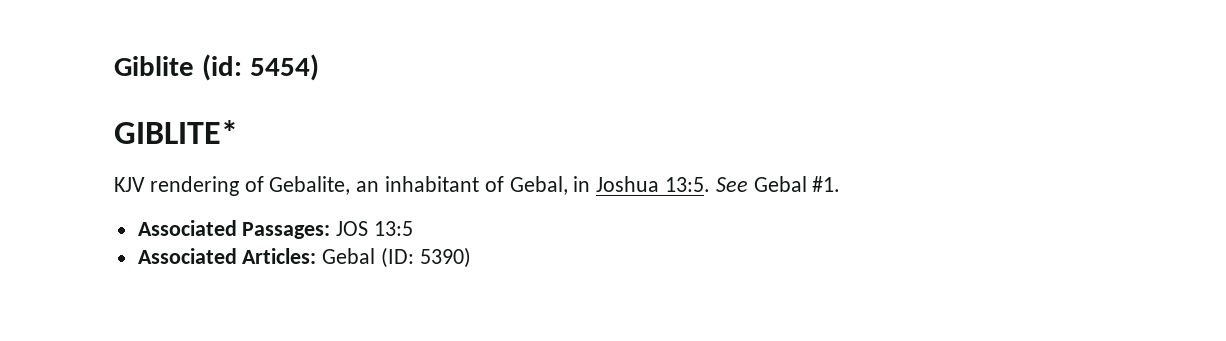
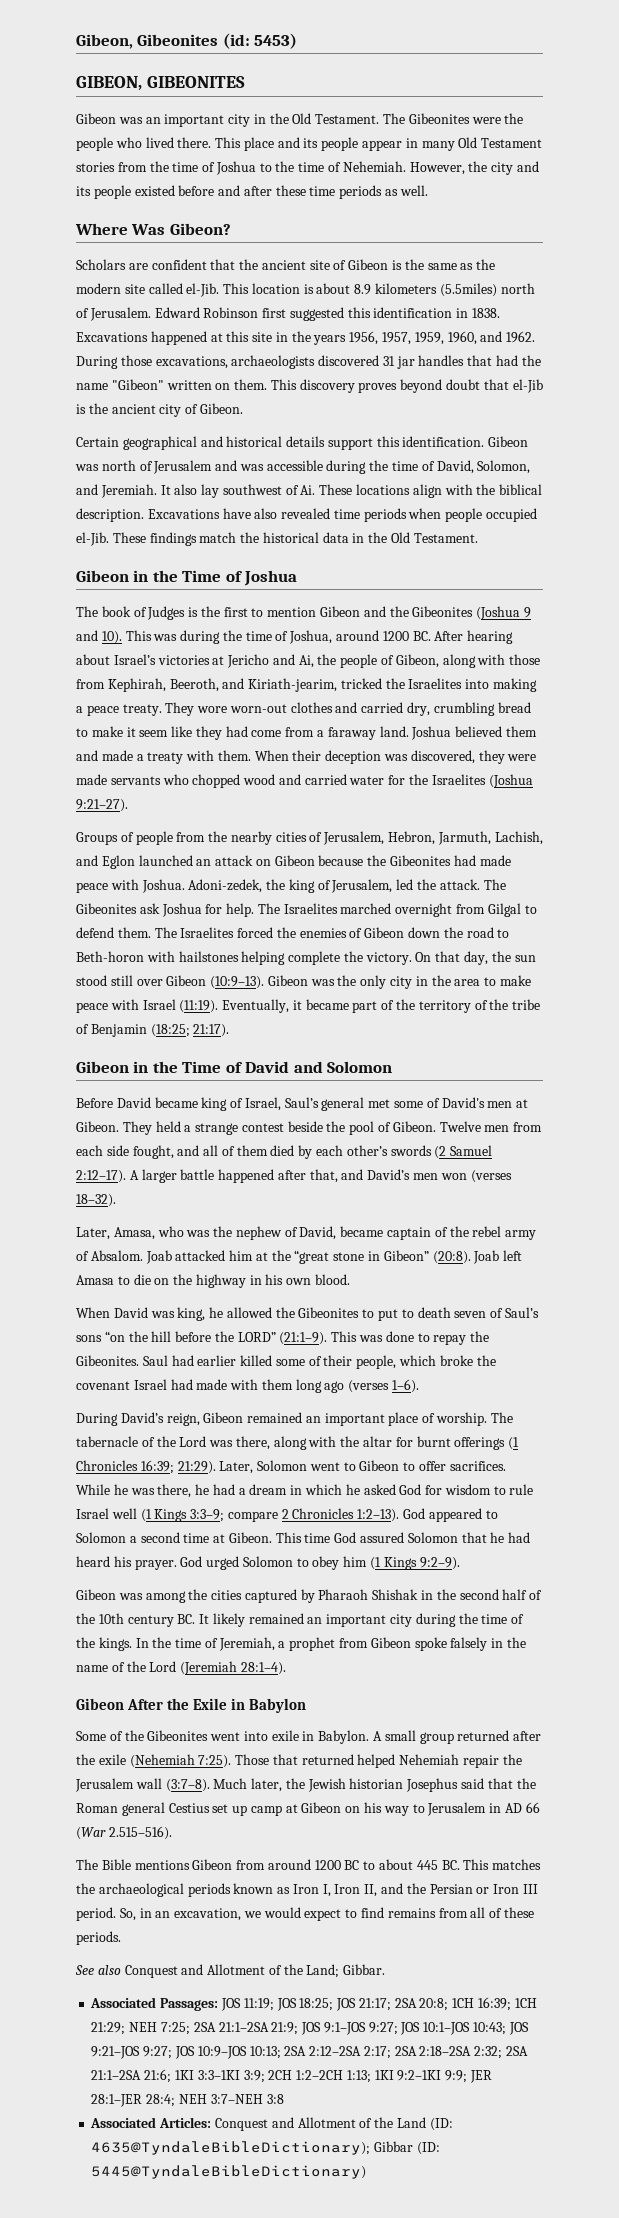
- Giblite (id: 5454)
- GIBLITE*
- KJV rendering of Gebalite, an inhabitant of Gebal, in Joshua 13:5. See Gebal #1.
- Associated Passages: JOS 13:5
- Associated Articles: Gebal (ID: 5390)
+ Gibeon, Gibeonites (id: 5453)
+ GIBEON, GIBEONITES
+ Gibeon was an important city in the Old Testament. The Gibeonites were the people who lived there. This place and its people appear in many Old Testament stories from the time of Joshua to the time of Nehemiah. However, the city and its people existed before and after these time periods as well.
+ Where Was Gibeon?
+ Scholars are confident that the ancient site of Gibeon is the same as the modern site called el-Jib. This location is about 8.9 kilometers (5.5miles) north of Jerusalem. Edward Robinson first suggested this identification in 1838. Excavations happened at this site in the years 1956, 1957, 1959, 1960, and 1962. During those excavations, archaeologists discovered 31 jar handles that had the name "Gibeon" written on them. This discovery proves beyond doubt that el-Jib is the ancient city of Gibeon.
+ Certain geographical and historical details support this identification. Gibeon was north of Jerusalem and was accessible during the time of David, Solomon, and Jeremiah. It also lay southwest of Ai. These locations align with the biblical description. Excavations have also revealed time periods when people occupied el-Jib. These findings match the historical data in the Old Testament.
+ Gibeon in the Time of Joshua
+ The book of Judges is the first to mention Gibeon and the Gibeonites (Joshua 9 and 10). This was during the time of Joshua, around 1200 BC. After hearing about Israel’s victories at Jericho and Ai, the people of Gibeon, along with those from Kephirah, Beeroth, and Kiriath-jearim, tricked the Israelites into making a peace treaty. They wore worn-out clothes and carried dry, crumbling bread to make it seem like they had come from a faraway land. Joshua believed them and made a treaty with them. When their deception was discovered, they were made servants who chopped wood and carried water for the Israelites (Joshua 9:21–27).
+ Groups of people from the nearby cities of Jerusalem, Hebron, Jarmuth, Lachish, and Eglon launched an attack on Gibeon because the Gibeonites had made peace with Joshua. Adoni-zedek, the king of Jerusalem, led the attack. The Gibeonites ask Joshua for help. The Israelites marched overnight from Gilgal to defend them. The Israelites forced the enemies of Gibeon down the road to Beth-horon with hailstones helping complete the victory. On that day, the sun stood still over Gibeon (10:9–13). Gibeon was the only city in the area to make peace with Israel (11:19). Eventually, it became part of the territory of the tribe of Benjamin (18:25; 21:17).
+ Gibeon in the Time of David and Solomon
+ Before David became king of Israel, Saul’s general met some of David's men at Gibeon. They held a strange contest beside the pool of Gibeon. Twelve men from each side fought, and all of them died by each other’s swords (2 Samuel 2:12–17). A larger battle happened after that, and David’s men won (verses 18–32).
+ Later, Amasa, who was the nephew of David, became captain of the rebel army of Absalom. Joab attacked him at the “great stone in Gibeon” (20:8). Joab left Amasa to die on the highway in his own blood.
+ When David was king, he allowed the Gibeonites to put to death seven of Saul’s sons “on the hill before the LORD” (21:1–9). This was done to repay the Gibeonites. Saul had earlier killed some of their people, which broke the covenant Israel had made with them long ago (verses 1–6).
+ During David’s reign, Gibeon remained an important place of worship. The tabernacle of the Lord was there, along with the altar for burnt offerings (1 Chronicles 16:39; 21:29). Later, Solomon went to Gibeon to offer sacrifices. While he was there, he had a dream in which he asked God for wisdom to rule Israel well (1 Kings 3:3–9; compare 2 Chronicles 1:2–13). God appeared to Solomon a second time at Gibeon. This time God assured Solomon that he had heard his prayer. God urged Solomon to obey him (1 Kings 9:2–9).
+ Gibeon was among the cities captured by Pharaoh Shishak in the second half of the 10th century BC. It likely remained an important city during the time of the kings. In the time of Jeremiah, a prophet from Gibeon spoke falsely in the name of the Lord (Jeremiah 28:1–4).
+ Gibeon After the Exile in Babylon
+ Some of the Gibeonites went into exile in Babylon. A small group returned after the exile (Nehemiah 7:25). Those that returned helped Nehemiah repair the Jerusalem wall (3:7–8). Much later, the Jewish historian Josephus said that the Roman general Cestius set up camp at Gibeon on his way to Jerusalem in AD 66 (War 2.515–516).
+ The Bible mentions Gibeon from around 1200 BC to about 445 BC. This matches the archaeological periods known as Iron I, Iron II, and the Persian or Iron III period. So, in an excavation, we would expect to find remains from all of these periods.
+ See also Conquest and Allotment of the Land; Gibbar.
+ Associated Passages: JOS 11:19; JOS 18:25; JOS 21:17; 2SA 20:8; 1CH 16:39; 1CH 21:29; NEH 7:25; 2SA 21:1–2SA 21:9; JOS 9:1–JOS 9:27; JOS 10:1–JOS 10:43; JOS 9:21–JOS 9:27; JOS 10:9–JOS 10:13; 2SA 2:12–2SA 2:17; 2SA 2:18–2SA 2:32; 2SA 21:1–2SA 21:6; 1KI 3:3–1KI 3:9; 2CH 1:2–2CH 1:13; 1KI 9:2–1KI 9:9; JER 28:1–JER 28:4; NEH 3:7–NEH 3:8
+ Associated Articles: Conquest and Allotment of the Land (ID: 4635@TyndaleBibleDictionary); Gibbar (ID: 5445@TyndaleBibleDictionary)

